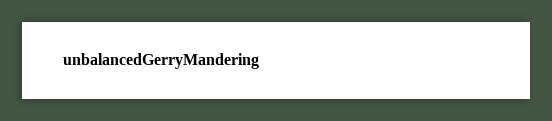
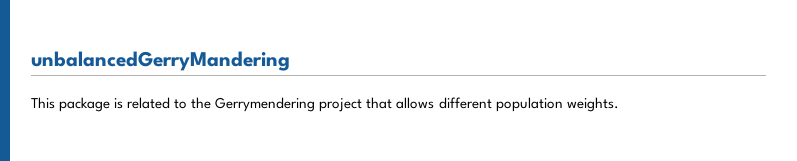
+ This package is related to the Gerrymendering project that allows different population weights.

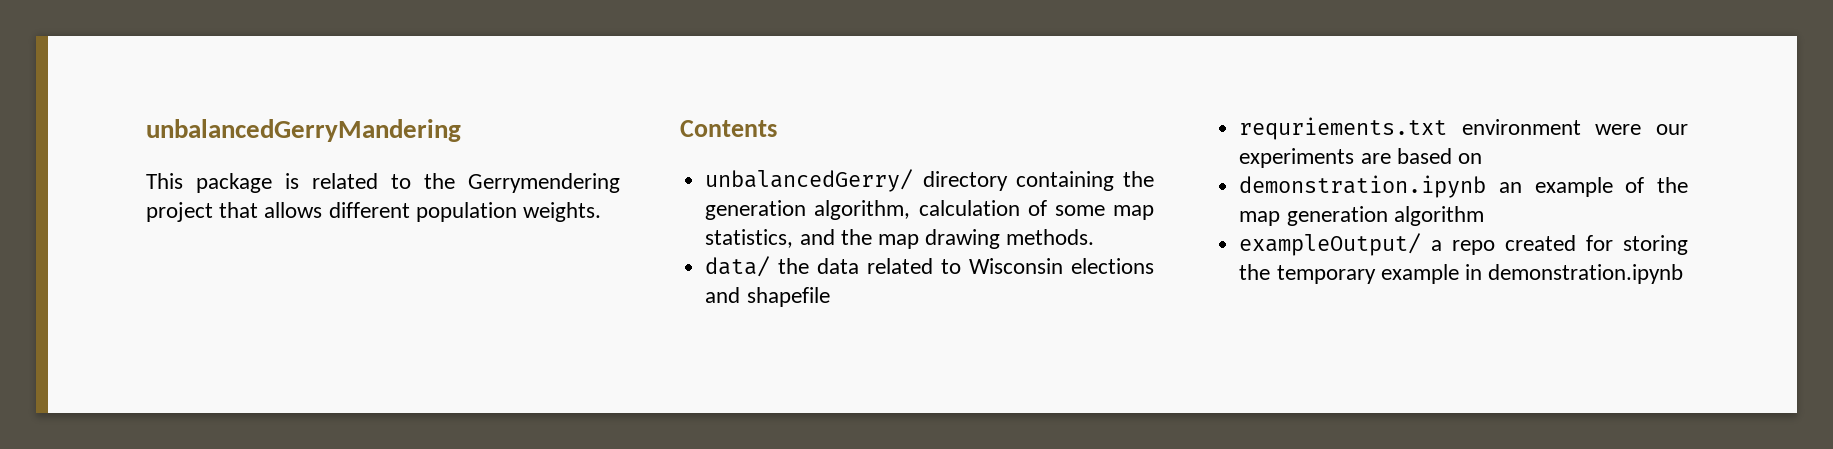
+ Contents
+ unbalancedGerry/ directory containing the generation algorithm, calculation of some map statistics, and the map drawing methods.
+ data/ the data related to Wisconsin elections and shapefile
+ requriements.txt environment were our experiments are based on
+ demonstration.ipynb an example of the map generation algorithm
+ exampleOutput/ a repo created for storing the temporary example in demonstration.ipynb

